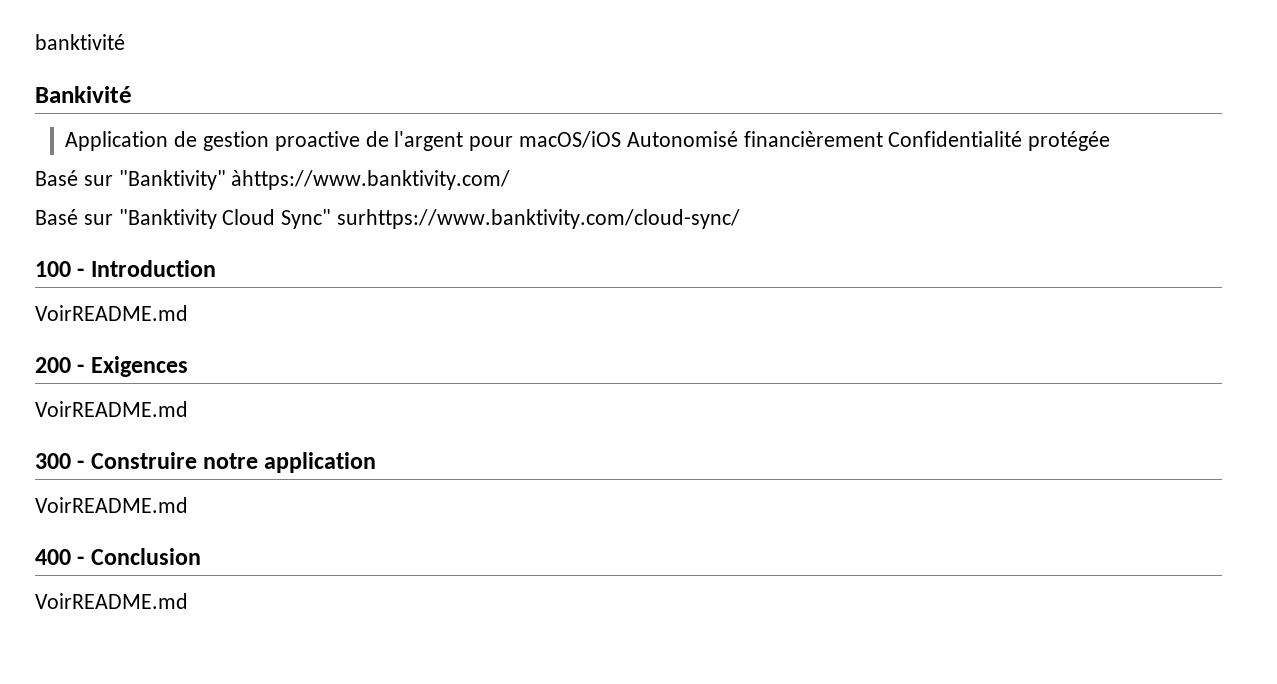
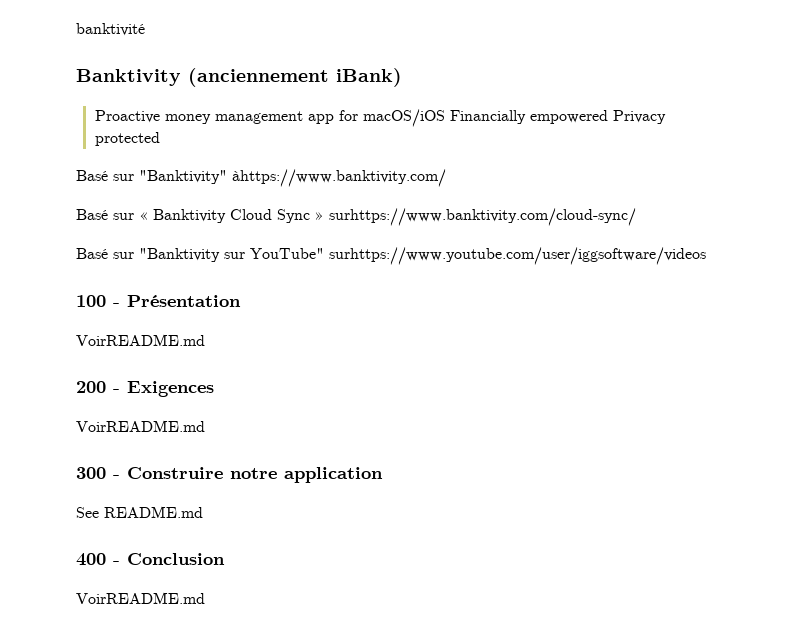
- Bankivité
- Application de gestion proactive de l'argent pour macOS/iOS Autonomisé financièrement Confidentialité protégée
+ Banktivity (anciennement iBank)
+ Proactive money management app for macOS/iOS Financially empowered Privacy protected
  Basé sur "Banktivity" àhttps://www.banktivity.com/
+ Basé sur « Banktivity Cloud Sync » surhttps://www.banktivity.com/cloud-sync/
- Basé sur "Banktivity Cloud Sync" surhttps://www.banktivity.com/cloud-sync/
+ Basé sur "Banktivity sur YouTube" surhttps://www.youtube.com/user/iggsoftware/videos
- 100 - Introduction
+ 100 - Présentation
  300 - Construire notre application
- VoirREADME.md
+ See README.md

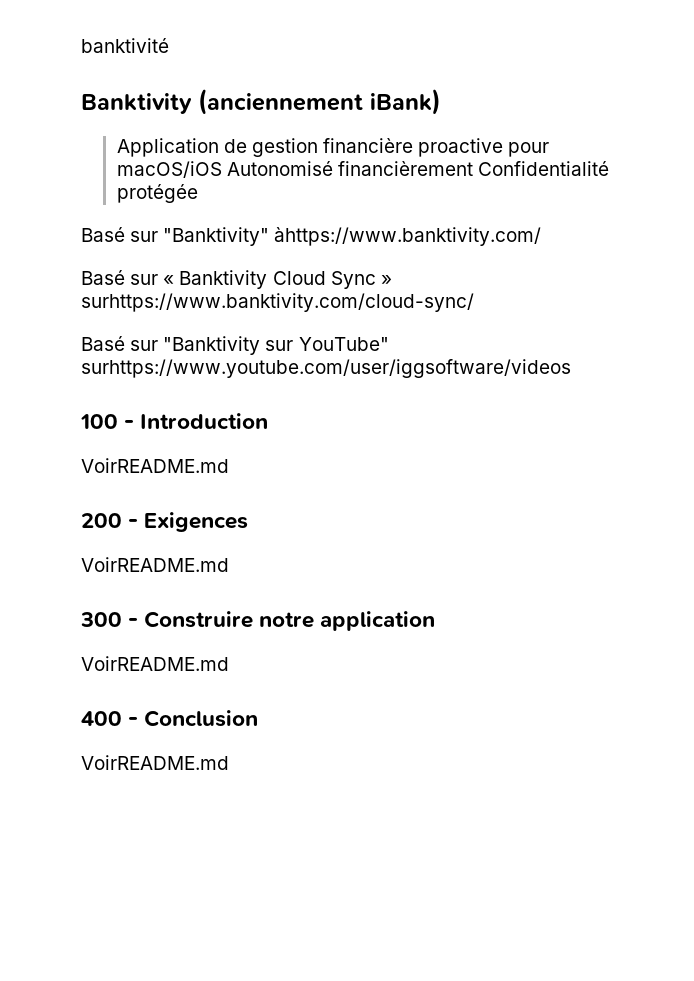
- Proactive money management app for macOS/iOS Financially empowered Privacy protected
+ Application de gestion financière proactive pour macOS/iOS Autonomisé financièrement Confidentialité protégée
- 100 - Présentation
+ 100 - Introduction
  300 - Construire notre application
- See README.md
+ VoirREADME.md

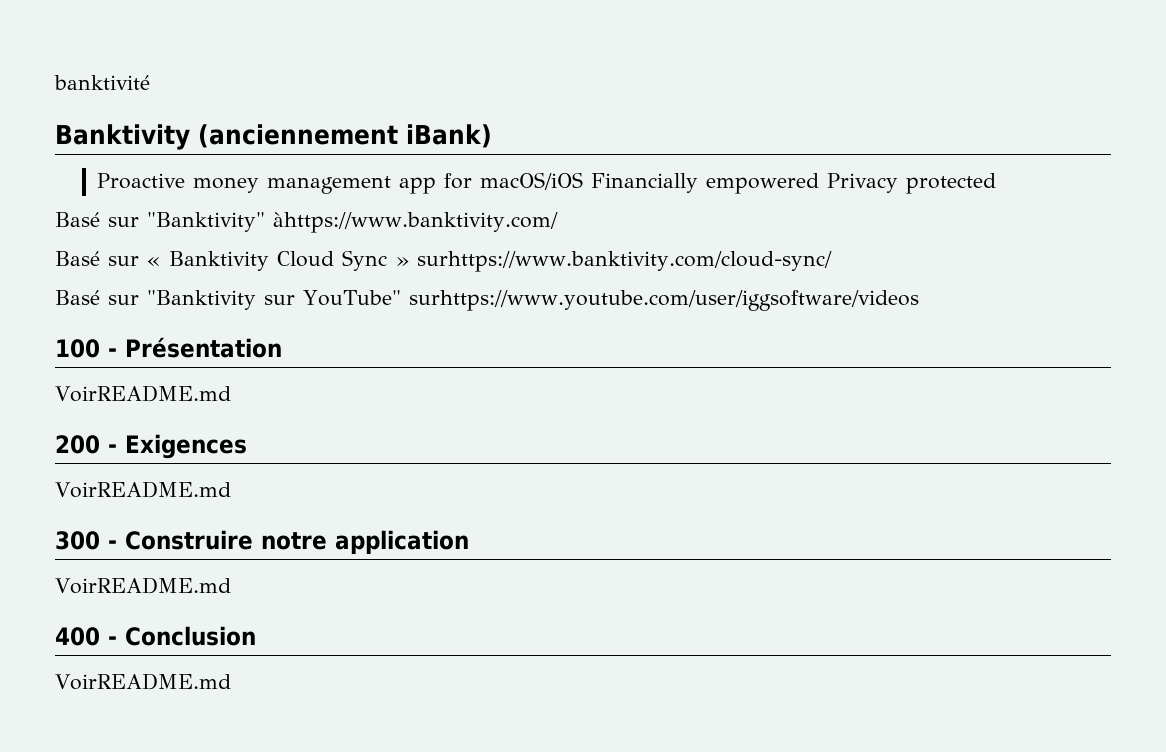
- Application de gestion financière proactive pour macOS/iOS Autonomisé financièrement Confidentialité protégée
+ Proactive money management app for macOS/iOS Financially empowered Privacy protected
- 100 - Introduction
+ 100 - Présentation

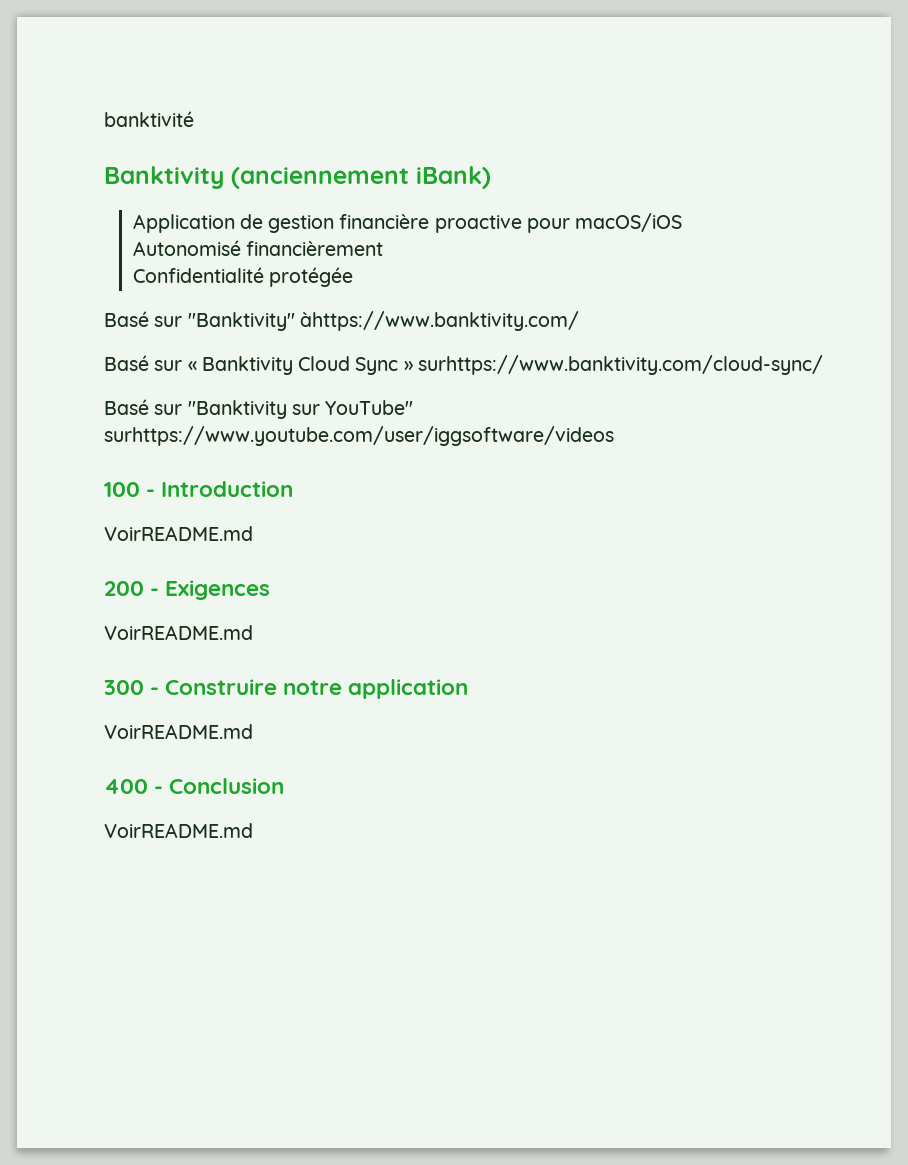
- Proactive money management app for macOS/iOS Financially empowered Privacy protected
+ Application de gestion financière proactive pour macOS/iOS
+ Autonomisé financièrement
+ Confidentialité protégée
- 100 - Présentation
+ 100 - Introduction

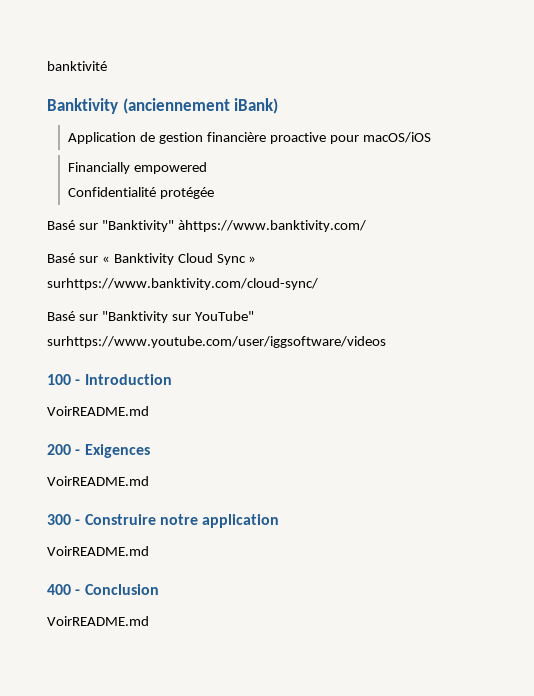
- Autonomisé financièrement
+ Financially empowered

